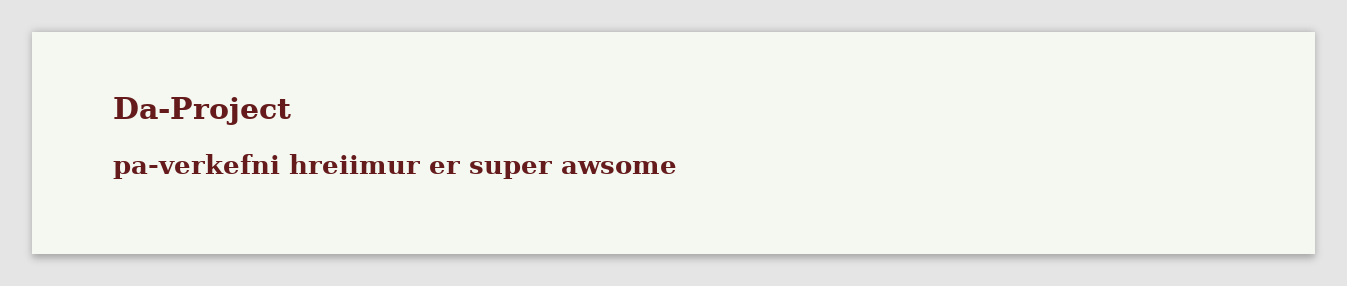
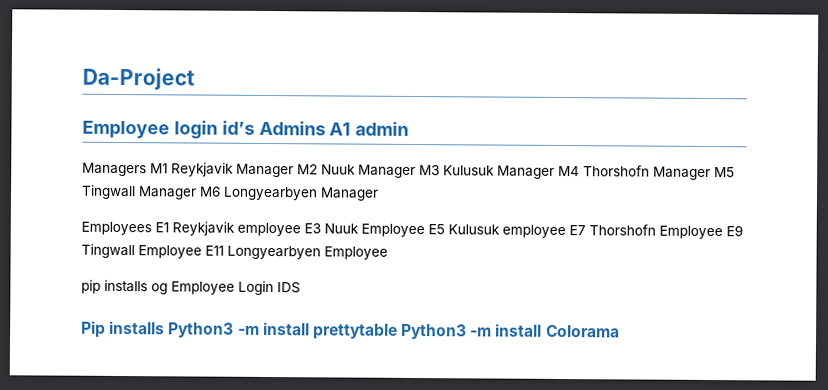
- pa-verkefni hreiimur er super awsome
+ Employee login id’s Admins A1 admin
+ Managers M1 Reykjavik Manager M2 Nuuk Manager M3 Kulusuk Manager M4 Thorshofn Manager M5 Tingwall Manager M6 Longyearbyen Manager
+ Employees E1 Reykjavik employee E3 Nuuk Employee E5 Kulusuk employee E7 Thorshofn Employee E9 Tingwall Employee E11 Longyearbyen Employee
+ pip installs og Employee Login IDS
+ Pip installs Python3 -m install prettytable Python3 -m install Colorama

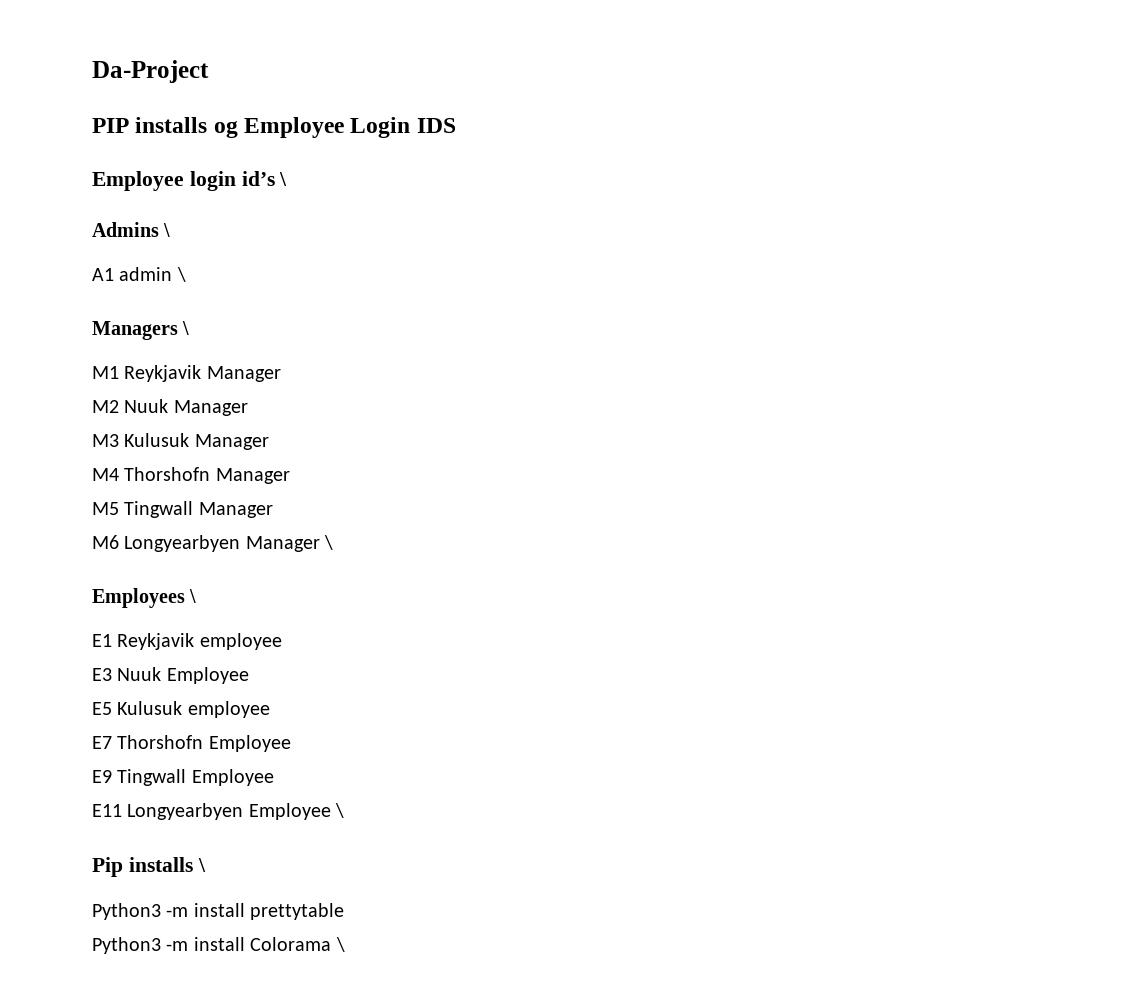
- Employee login id’s Admins A1 admin
- Managers M1 Reykjavik Manager M2 Nuuk Manager M3 Kulusuk Manager M4 Thorshofn Manager M5 Tingwall Manager M6 Longyearbyen Manager
- Employees E1 Reykjavik employee E3 Nuuk Employee E5 Kulusuk employee E7 Thorshofn Employee E9 Tingwall Employee E11 Longyearbyen Employee
- pip installs og Employee Login IDS
+ PIP installs og Employee Login IDS
+ Employee login id’s \
+ Admins \
+ A1 admin \
+ Managers \
+ M1 Reykjavik Manager
+ M2 Nuuk Manager
+ M3 Kulusuk Manager
+ M4 Thorshofn Manager
+ M5 Tingwall Manager
+ M6 Longyearbyen Manager \
+ Employees \
+ E1 Reykjavik employee
+ E3 Nuuk Employee
+ E5 Kulusuk employee
+ E7 Thorshofn Employee
+ E9 Tingwall Employee
+ E11 Longyearbyen Employee \
- Pip installs Python3 -m install prettytable Python3 -m install Colorama
+ Pip installs \
+ Python3 -m install prettytable
+ Python3 -m install Colorama \

